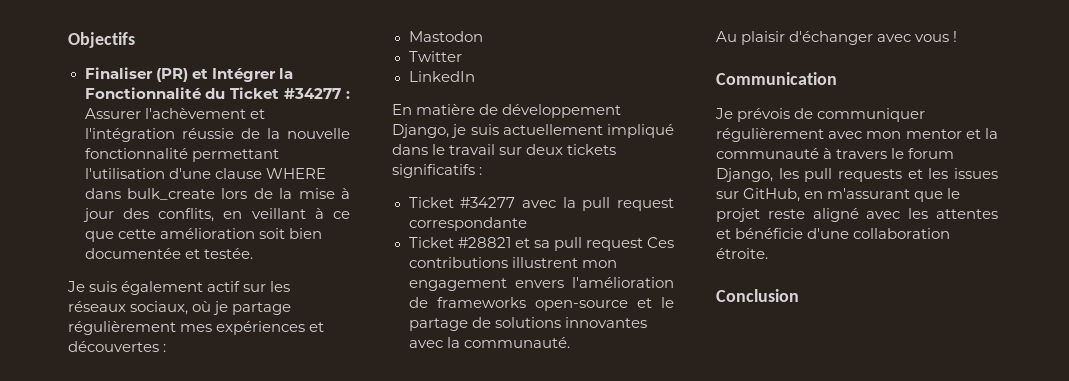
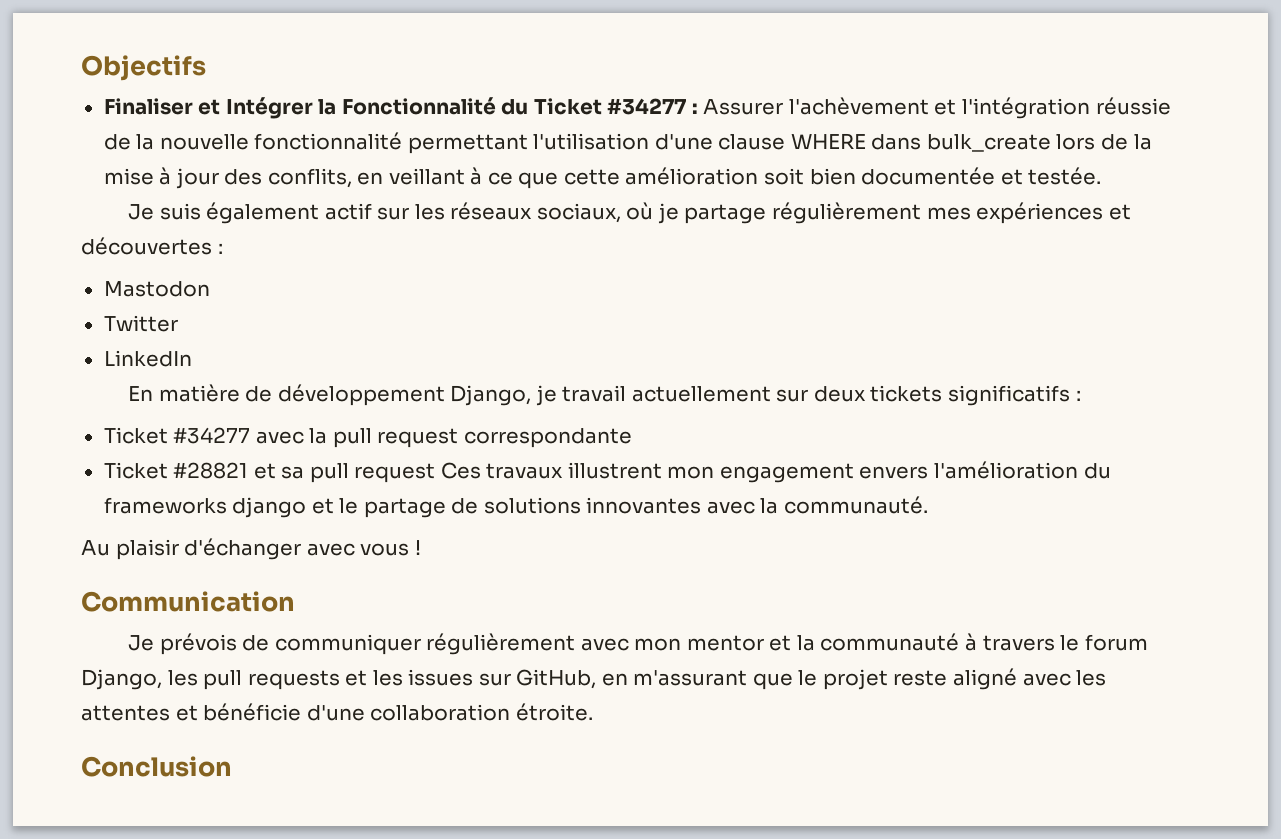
- Finaliser (PR) et Intégrer la Fonctionnalité du Ticket #34277 : Assurer l'achèvement et l'intégration réussie de la nouvelle fonctionnalité permettant l'utilisation d'une clause WHERE dans bulk_create lors de la mise à jour des conflits, en veillant à ce que cette amélioration soit bien documentée et testée.
+ Finaliser et Intégrer la Fonctionnalité du Ticket #34277 : Assurer l'achèvement et l'intégration réussie de la nouvelle fonctionnalité permettant l'utilisation d'une clause WHERE dans bulk_create lors de la mise à jour des conflits, en veillant à ce que cette amélioration soit bien documentée et testée.
- En matière de développement Django, je suis actuellement impliqué dans le travail sur deux tickets significatifs :
+ En matière de développement Django, je travail actuellement sur deux tickets significatifs :
- Ticket #28821 et sa pull request Ces contributions illustrent mon engagement envers l'amélioration de frameworks open-source et le partage de solutions innovantes avec la communauté.
+ Ticket #28821 et sa pull request Ces travaux illustrent mon engagement envers l'amélioration du frameworks django et le partage de solutions innovantes avec la communauté.

